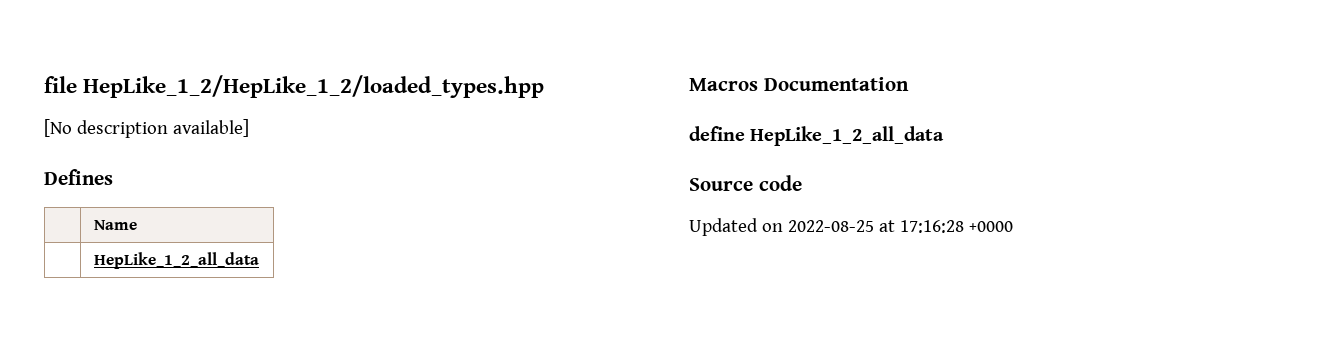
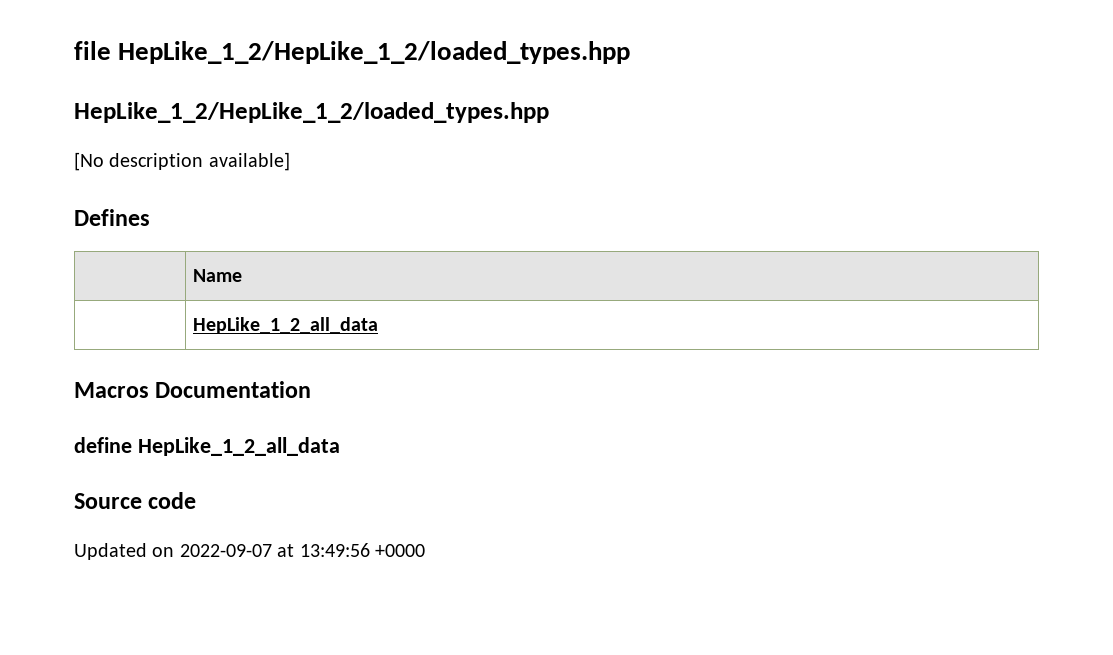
  file HepLike_1_2/HepLike_1_2/loaded_types.hpp
+ HepLike_1_2/HepLike_1_2/loaded_types.hpp
- Updated on 2022-08-25 at 17:16:28 +0000
+ Updated on 2022-09-07 at 13:49:56 +0000

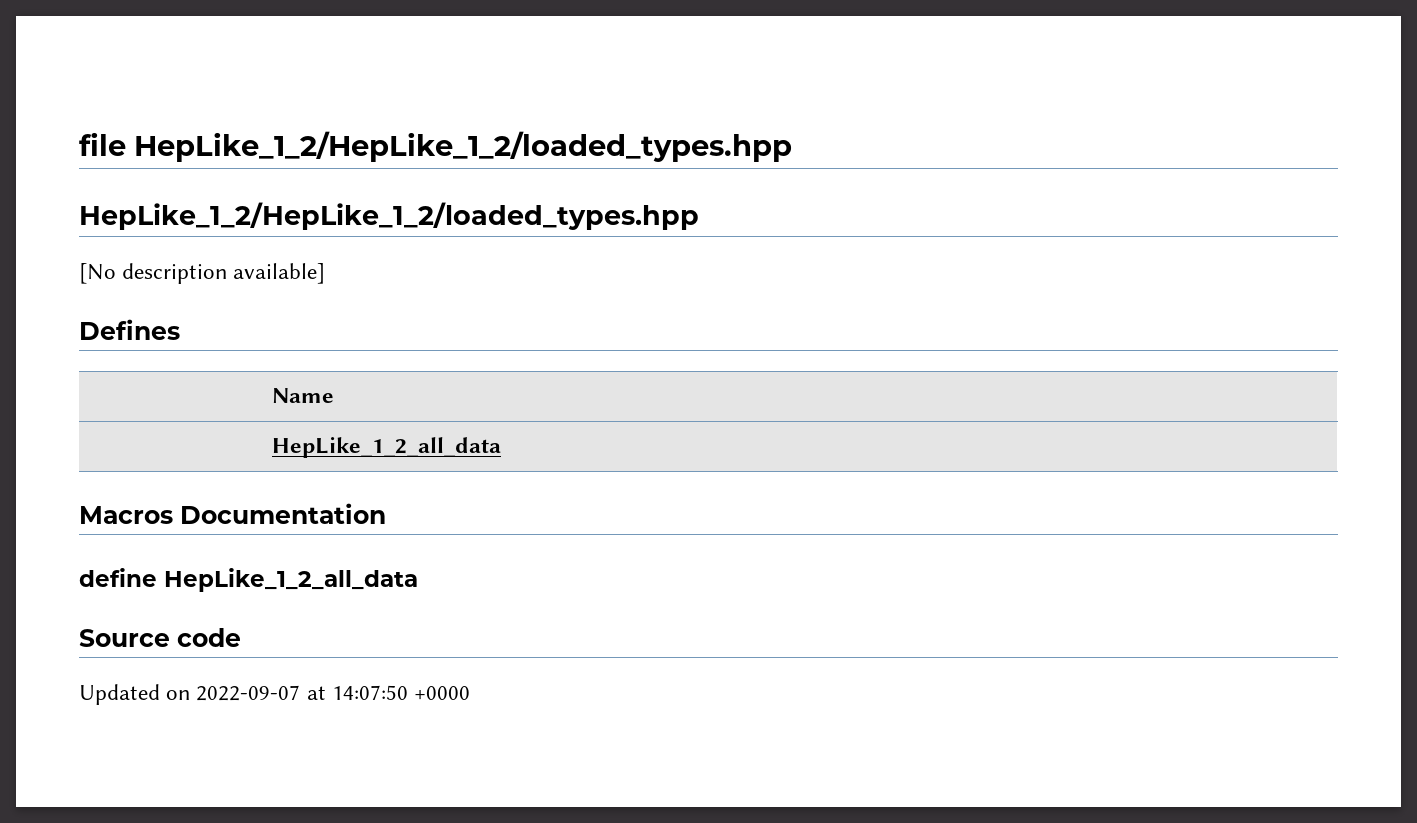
- Updated on 2022-09-07 at 13:49:56 +0000
+ Updated on 2022-09-07 at 14:07:50 +0000

